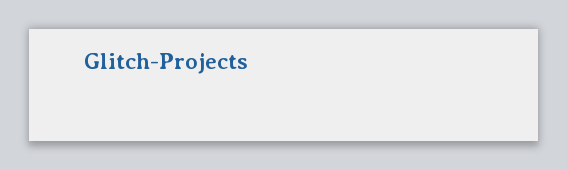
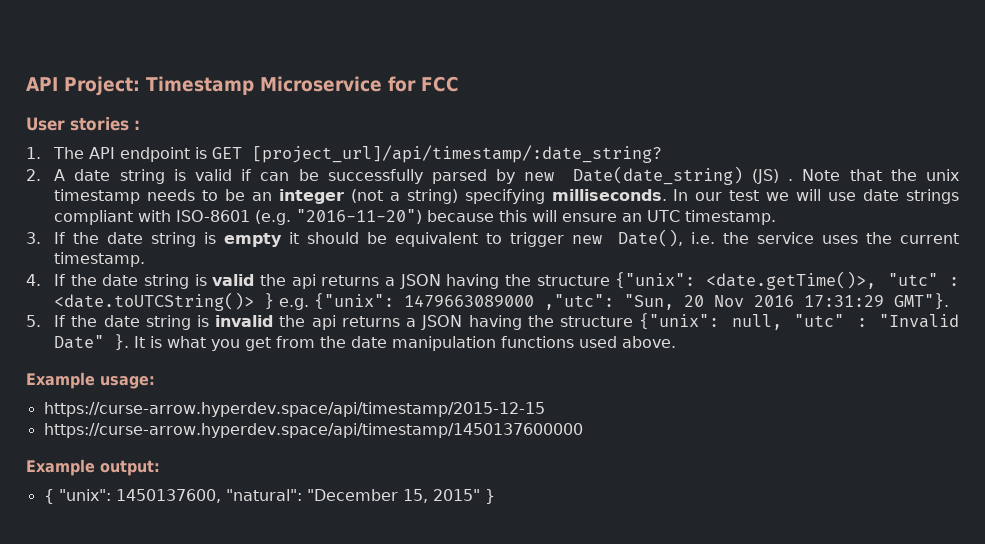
- Glitch-Projects
+ API Project: Timestamp Microservice for FCC
+ User stories :
+ 1. The API endpoint is GET [project_url]/api/timestamp/:date_string?
+ 2. A date string is valid if can be successfully parsed by new Date(date_string) (JS) . Note that the unix timestamp needs to be an integer (not a string) specifying milliseconds. In our test we will use date strings compliant with ISO-8601 (e.g. "2016-11-20") because this will ensure an UTC timestamp.
+ 3. If the date string is empty it should be equivalent to trigger new Date(), i.e. the service uses the current timestamp.
+ 4. If the date string is valid the api returns a JSON having the structure {"unix": <date.getTime()>, "utc" : <date.toUTCString()> } e.g. {"unix": 1479663089000 ,"utc": "Sun, 20 Nov 2016 17:31:29 GMT"}.
+ 5. If the date string is invalid the api returns a JSON having the structure {"unix": null, "utc" : "Invalid Date" }. It is what you get from the date manipulation functions used above.
+ Example usage:
+ https://curse-arrow.hyperdev.space/api/timestamp/2015-12-15
+ https://curse-arrow.hyperdev.space/api/timestamp/1450137600000
+ Example output:
+ { "unix": 1450137600, "natural": "December 15, 2015" }

